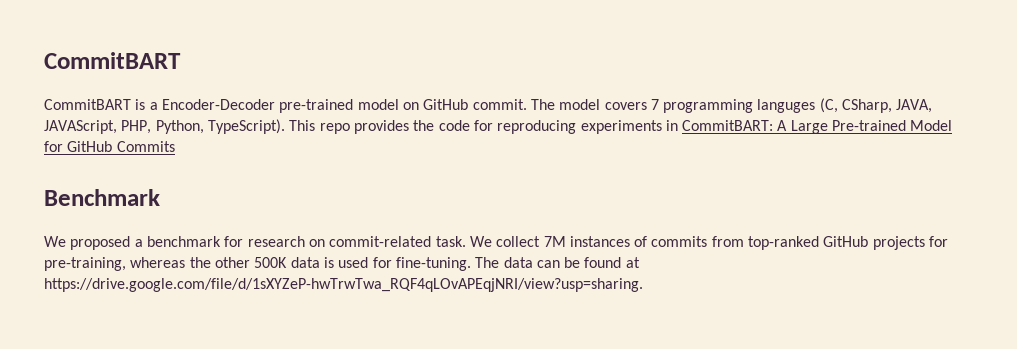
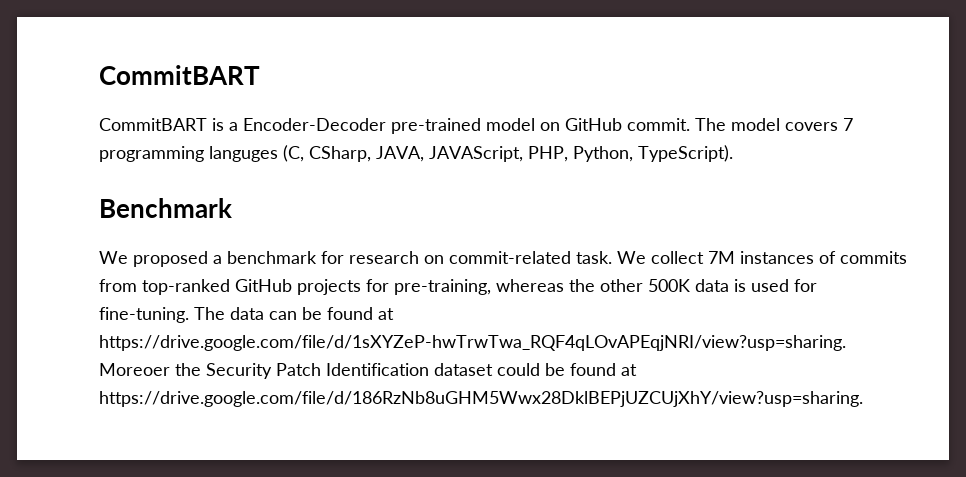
- This repo provides the code for reproducing experiments in CommitBART: A Large Pre-trained Model for GitHub Commits
- The data can be found at https://drive.google.com/file/d/1sXYZeP-hwTrwTwa_RQF4qLOvAPEqjNRI/view?usp=sharing.
+ The data can be found at https://drive.google.com/file/d/1sXYZeP-hwTrwTwa_RQF4qLOvAPEqjNRI/view?usp=sharing. Moreoer the Security Patch Identification dataset could be found at https://drive.google.com/file/d/186RzNb8uGHM5Wwx28DklBEPjUZCUjXhY/view?usp=sharing.

